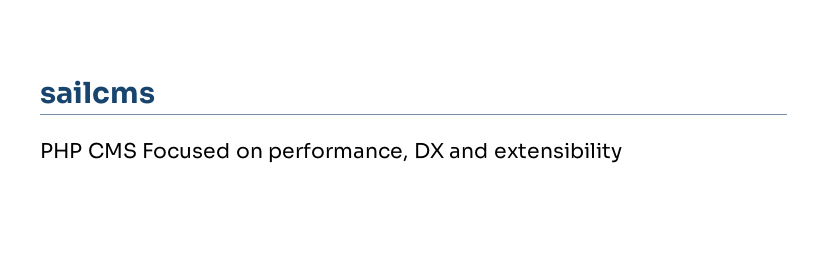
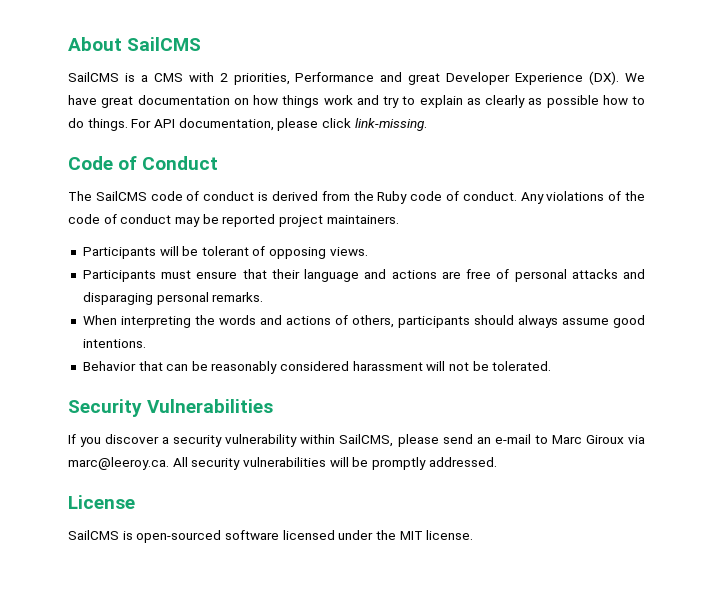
- sailcms
- PHP CMS Focused on performance, DX and extensibility
+ About SailCMS
+ SailCMS is a CMS with 2 priorities, Performance and great Developer Experience (DX). We have great documentation on how things work and try to explain as clearly as possible how to do things. For API documentation, please click link-missing.
+ Code of Conduct
+ The SailCMS code of conduct is derived from the Ruby code of conduct. Any violations of the code of conduct may be reported project maintainers.
+ Participants will be tolerant of opposing views.
+ Participants must ensure that their language and actions are free of personal attacks and disparaging personal remarks.
+ When interpreting the words and actions of others, participants should always assume good intentions.
+ Behavior that can be reasonably considered harassment will not be tolerated.
+ Security Vulnerabilities
+ If you discover a security vulnerability within SailCMS, please send an e-mail to Marc Giroux via marc@leeroy.ca. All security vulnerabilities will be promptly addressed.
+ License
+ SailCMS is open-sourced software licensed under the MIT license.

